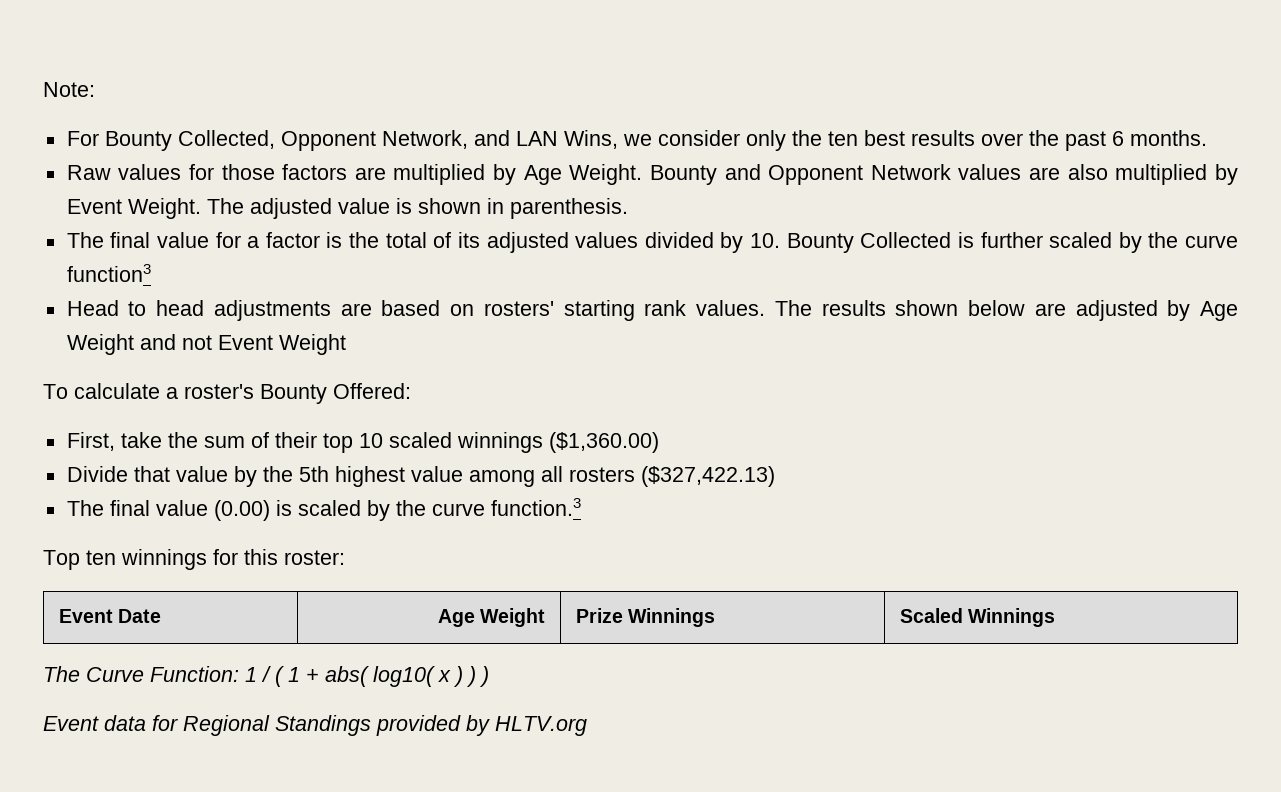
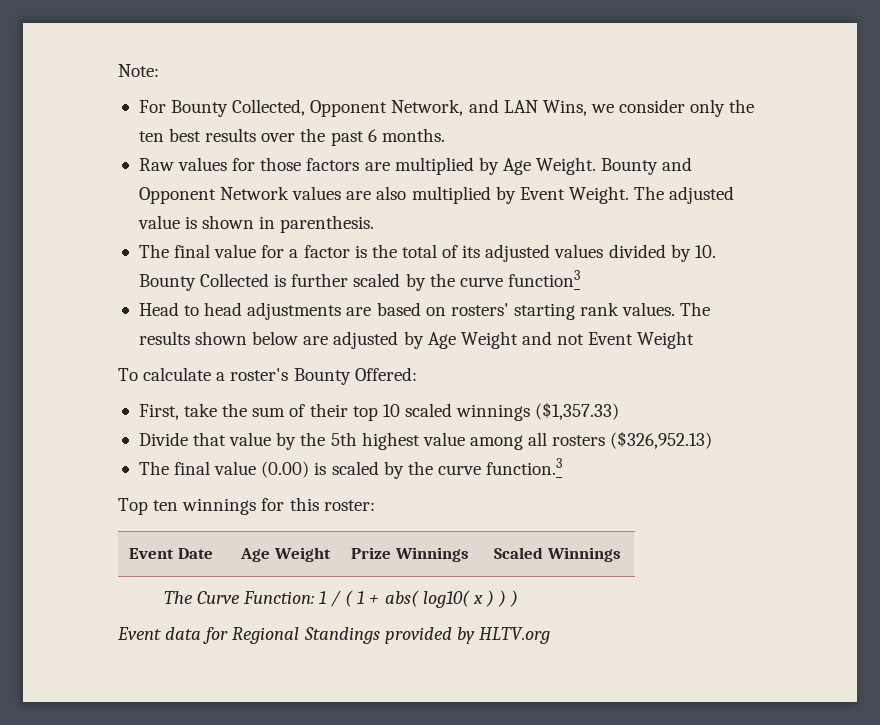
- First, take the sum of their top 10 scaled winnings ($1,360.00)
+ First, take the sum of their top 10 scaled winnings ($1,357.33)
- Divide that value by the 5th highest value among all rosters ($327,422.13)
+ Divide that value by the 5th highest value among all rosters ($326,952.13)

